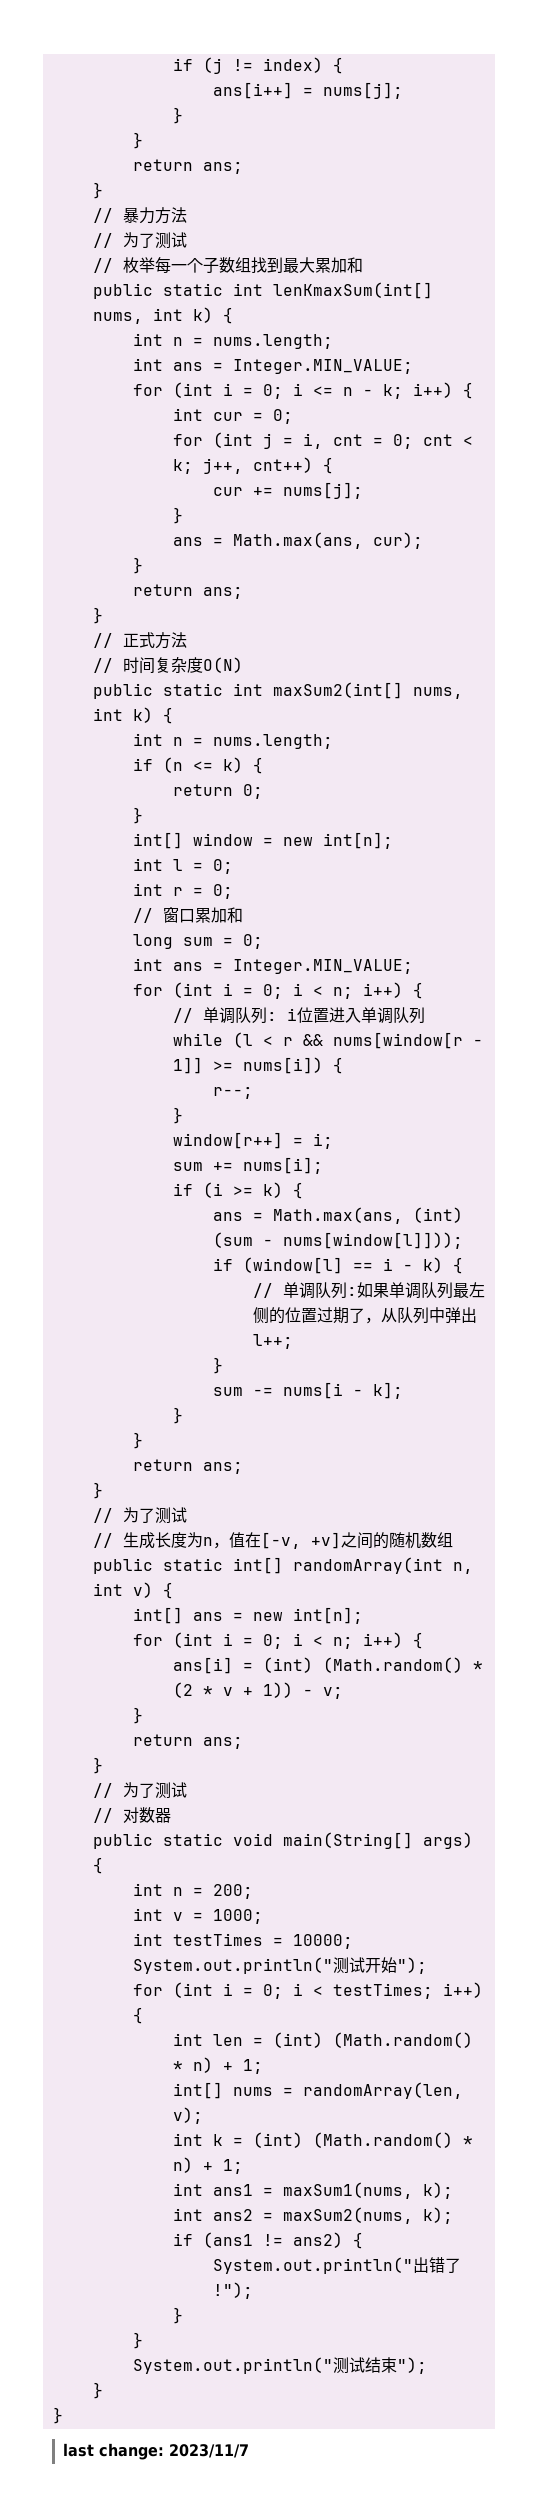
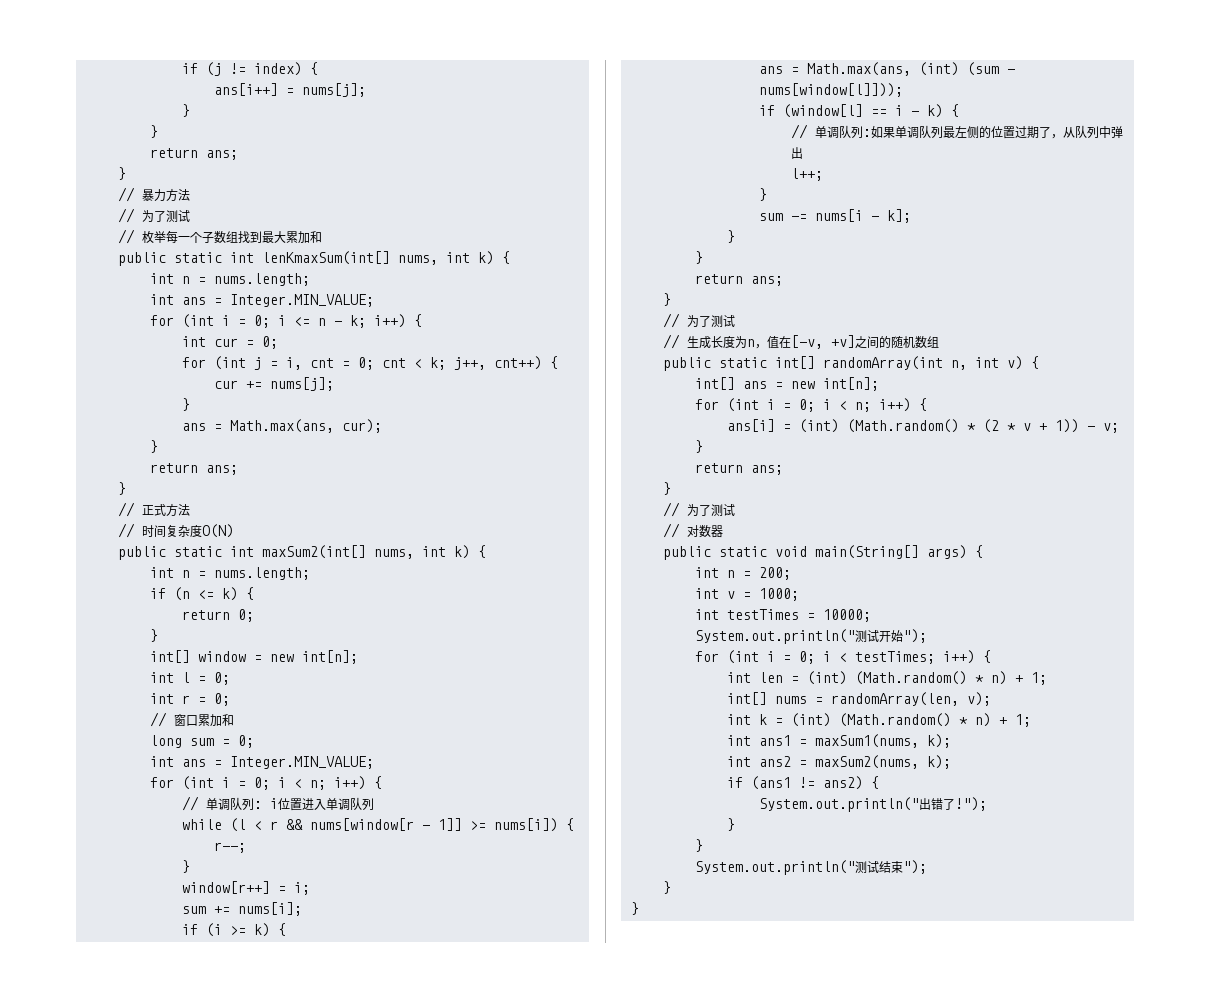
- last change: 2023/11/7

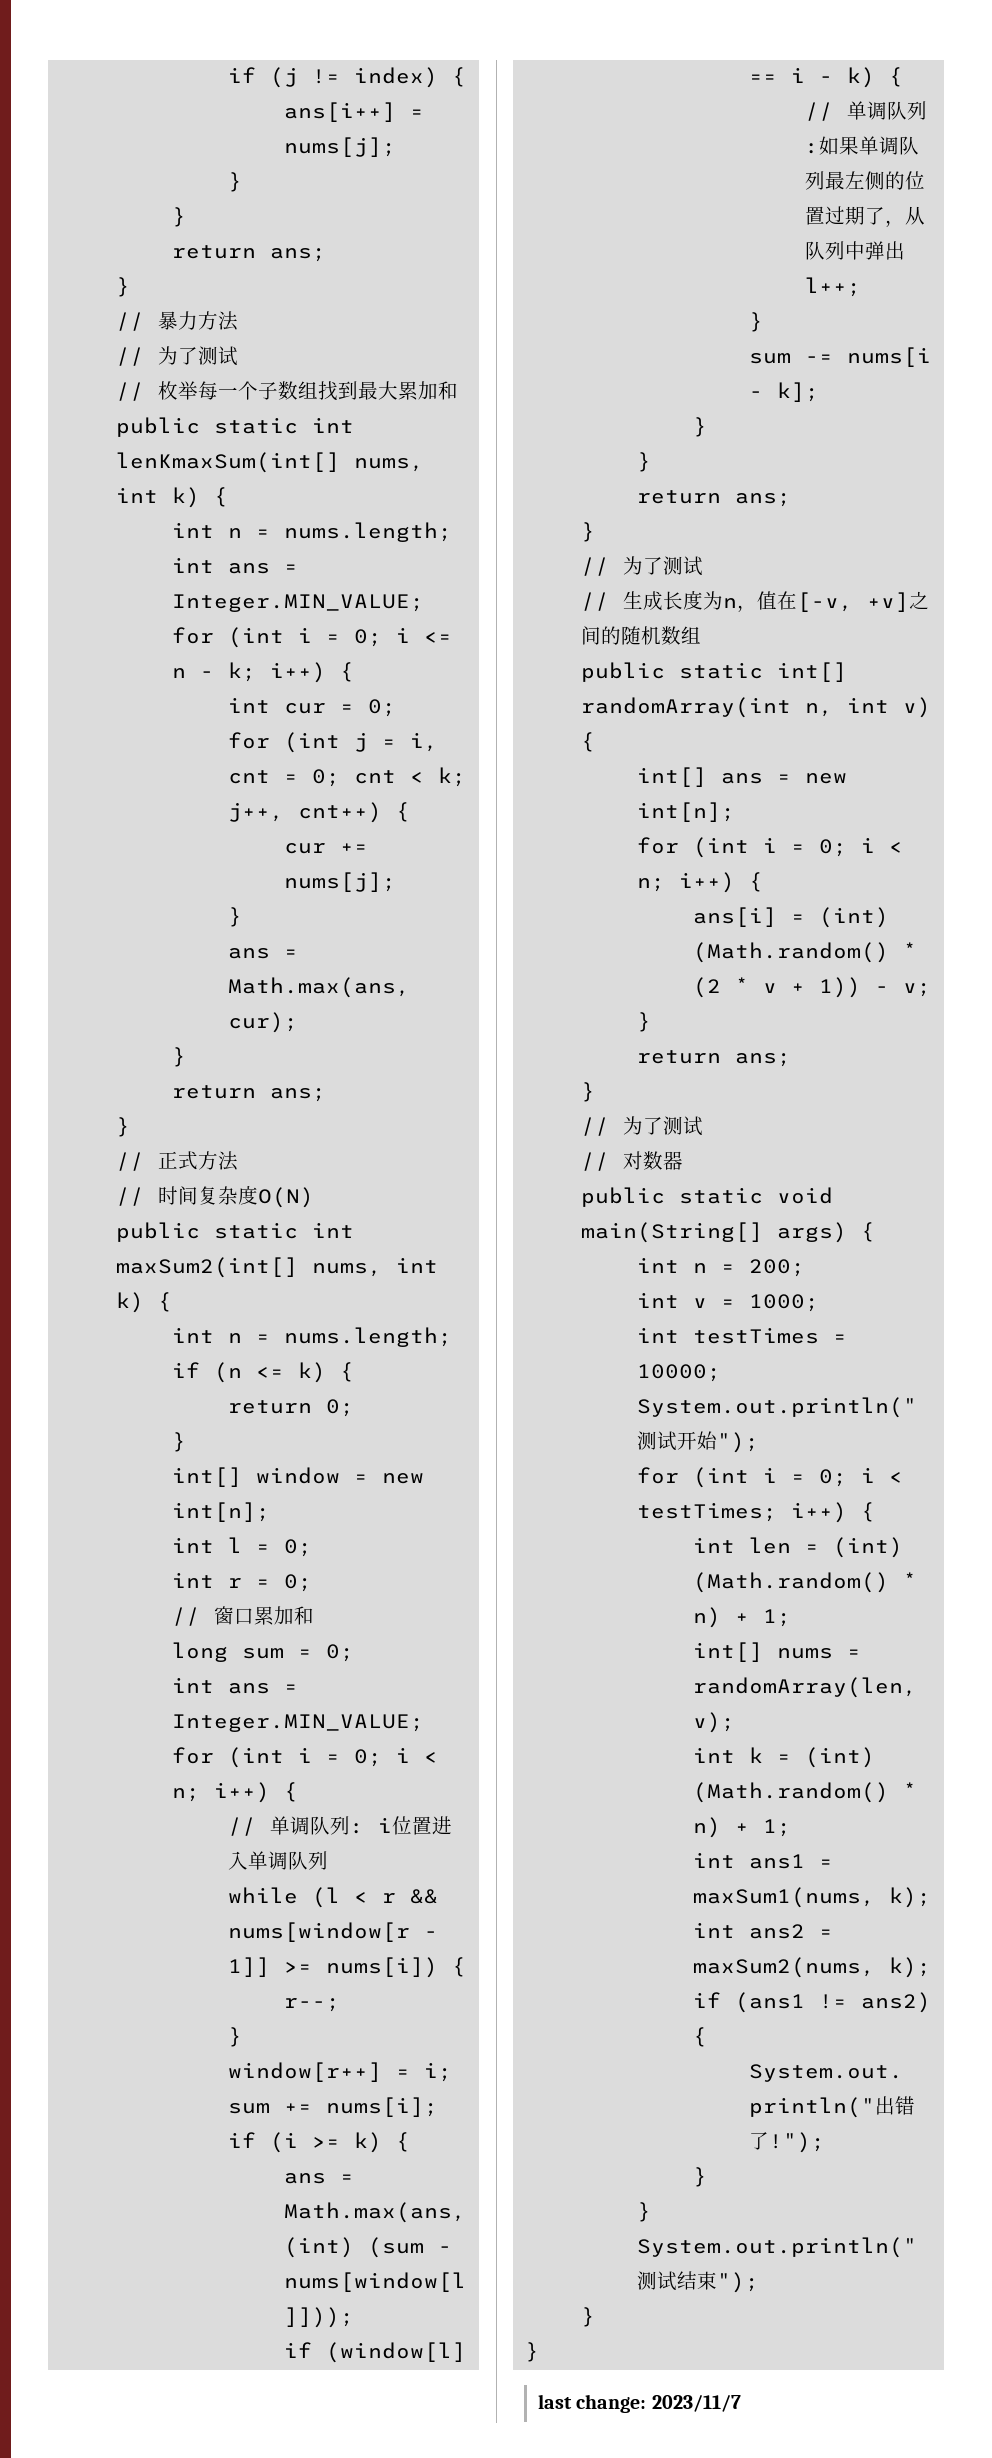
+ last change: 2023/11/7

